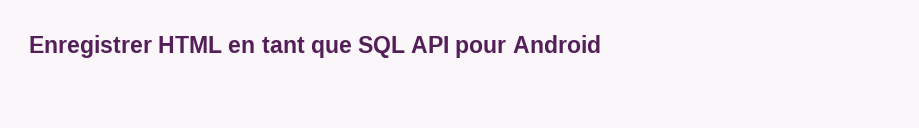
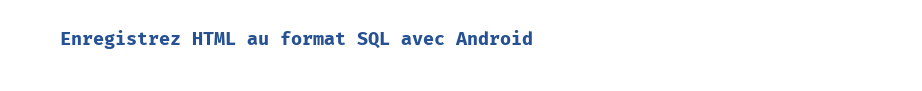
- Enregistrer HTML en tant que SQL API pour Android
+ Enregistrez HTML au format SQL avec Android

